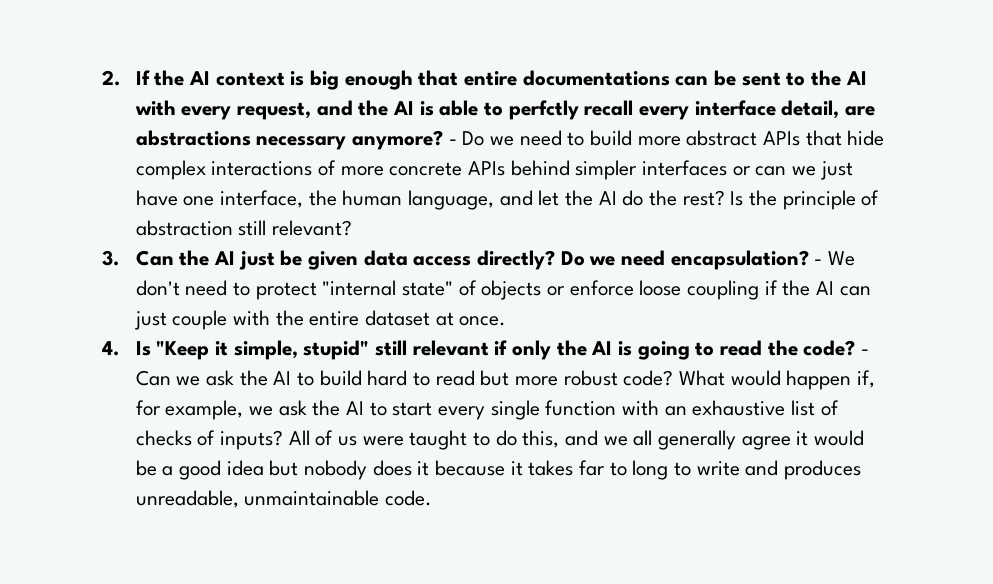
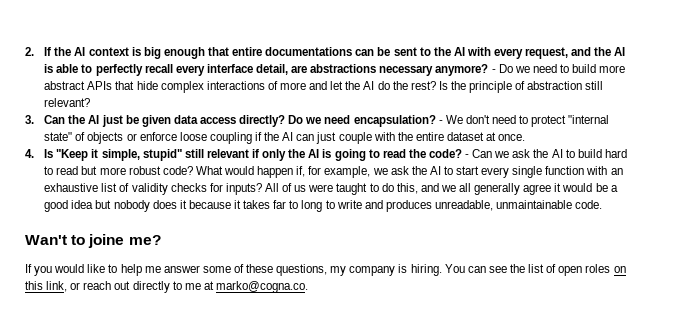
- 2. If the AI context is big enough that entire documentations can be sent to the AI with every request, and the AI is able to perfctly recall every interface detail, are abstractions necessary anymore?
+ 2. If the AI context is big enough that entire documentations can be sent to the AI with every request, and the AI is able to perfectly recall every interface detail, are abstractions necessary anymore?
- - Do we need to build more abstract APIs that hide complex interactions of more concrete APIs behind simpler interfaces or can we just have one interface, the human language, and let the AI do the rest?
+ - Do we need to build more abstract APIs that hide complex interactions of more and let the AI do the rest?
- What would happen if, for example, we ask the AI to start every single function with an exhaustive list of checks of inputs?
+ What would happen if, for example, we ask the AI to start every single function with an exhaustive list of validity checks for inputs?
+ Wan't to joine me?
+ If you would like to help me answer some of these questions, my company is hiring. You can see the list of open roles on this link, or reach out directly to me at marko@cogna.co.

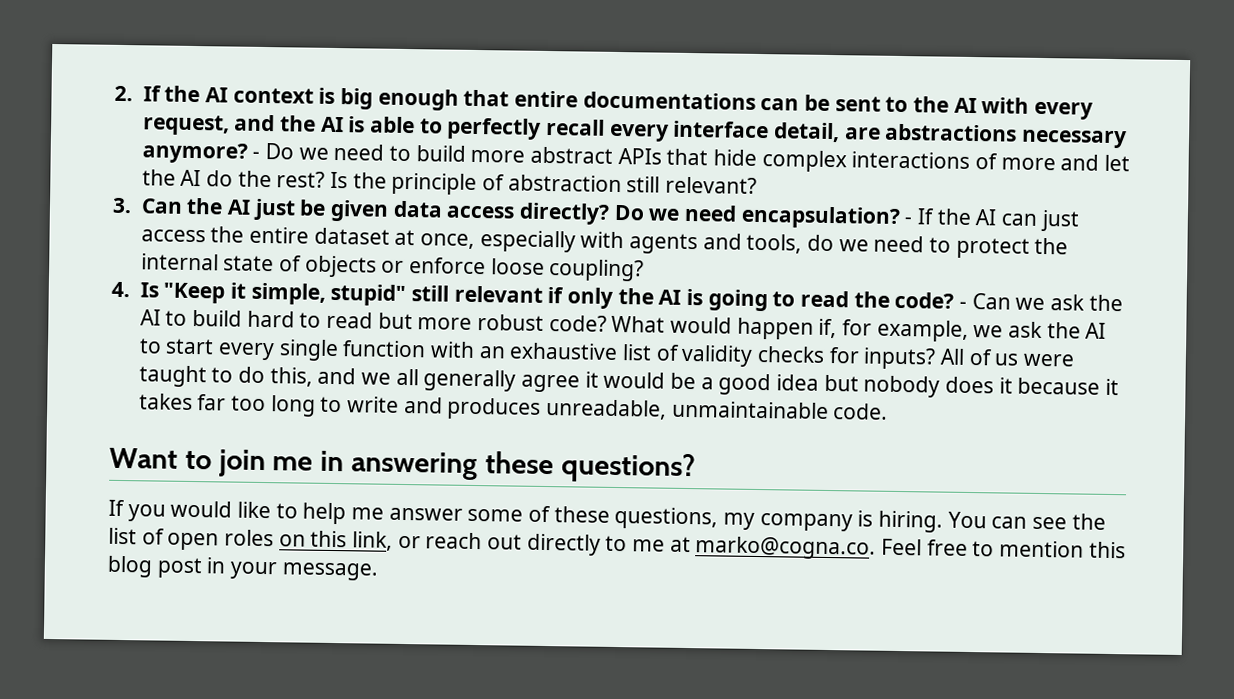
- - We don't need to protect "internal state" of objects or enforce loose coupling if the AI can just couple with the entire dataset at once.
+ - If the AI can just access the entire dataset at once, especially with agents and tools, do we need to protect the internal state of objects or enforce loose coupling?
- All of us were taught to do this, and we all generally agree it would be a good idea but nobody does it because it takes far to long to write and produces unreadable, unmaintainable code.
+ All of us were taught to do this, and we all generally agree it would be a good idea but nobody does it because it takes far too long to write and produces unreadable, unmaintainable code.
- Wan't to joine me?
+ Want to join me in answering these questions?
- You can see the list of open roles on this link, or reach out directly to me at marko@cogna.co.
+ You can see the list of open roles on this link, or reach out directly to me at marko@cogna.co. Feel free to mention this blog post in your message.

